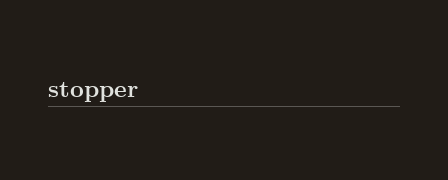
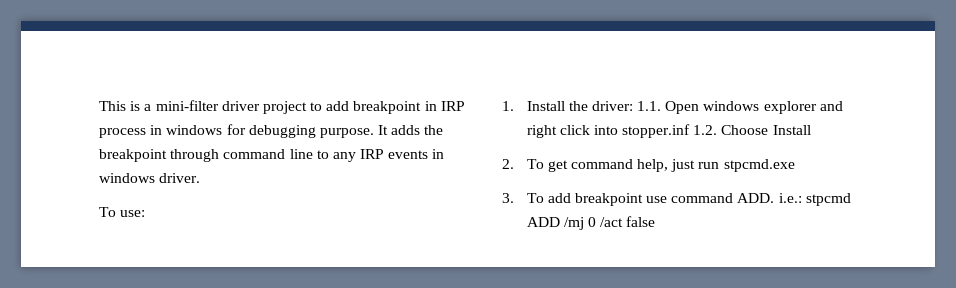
- stopper
+ This is a mini-filter driver project to add breakpoint in IRP process in windows for debugging purpose. It adds the breakpoint through command line to any IRP events in windows driver.
+ To use:
+ 1. Install the driver: 1.1. Open windows explorer and right click into stopper.inf 1.2. Choose Install
+ 2. To get command help, just run stpcmd.exe
+ 3. To add breakpoint use command ADD. i.e.: stpcmd ADD /mj 0 /act false

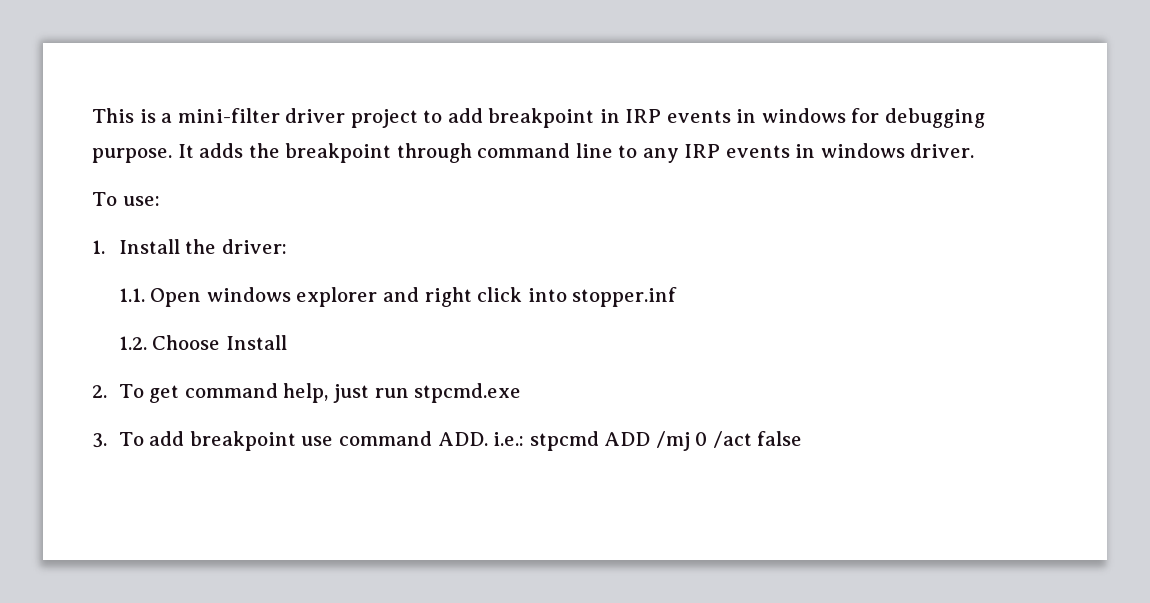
- This is a mini-filter driver project to add breakpoint in IRP process in windows for debugging purpose.
+ This is a mini-filter driver project to add breakpoint in IRP events in windows for debugging purpose.
- 1. Install the driver: 1.1. Open windows explorer and right click into stopper.inf 1.2. Choose Install
+ 1. Install the driver:
+ 1.1. Open windows explorer and right click into stopper.inf
+ 1.2. Choose Install

